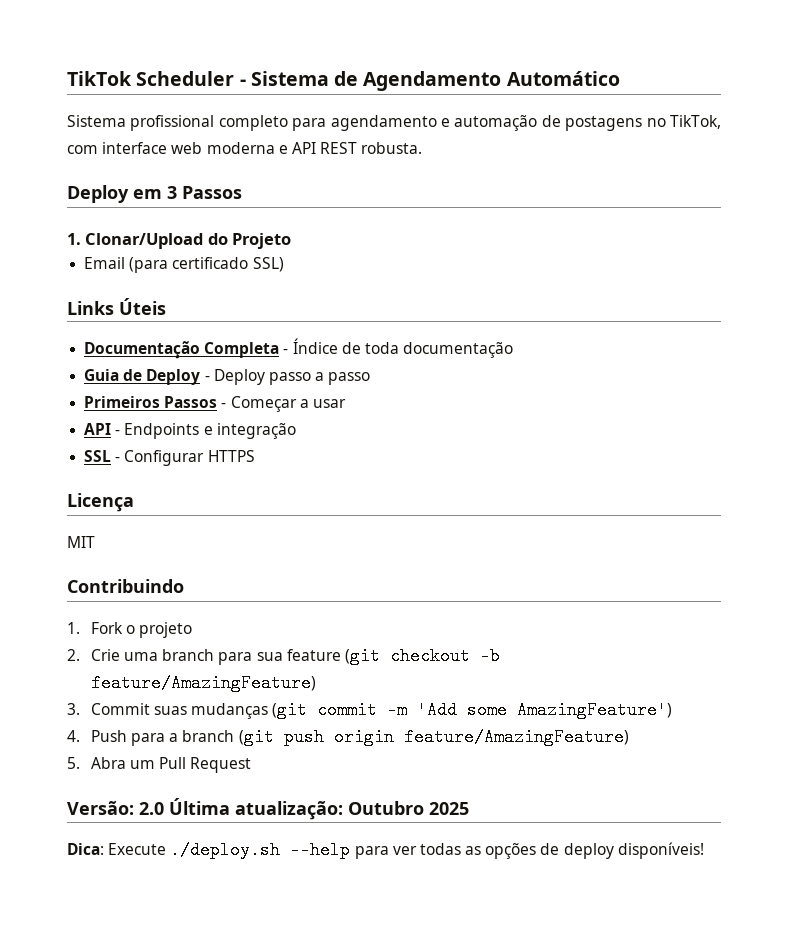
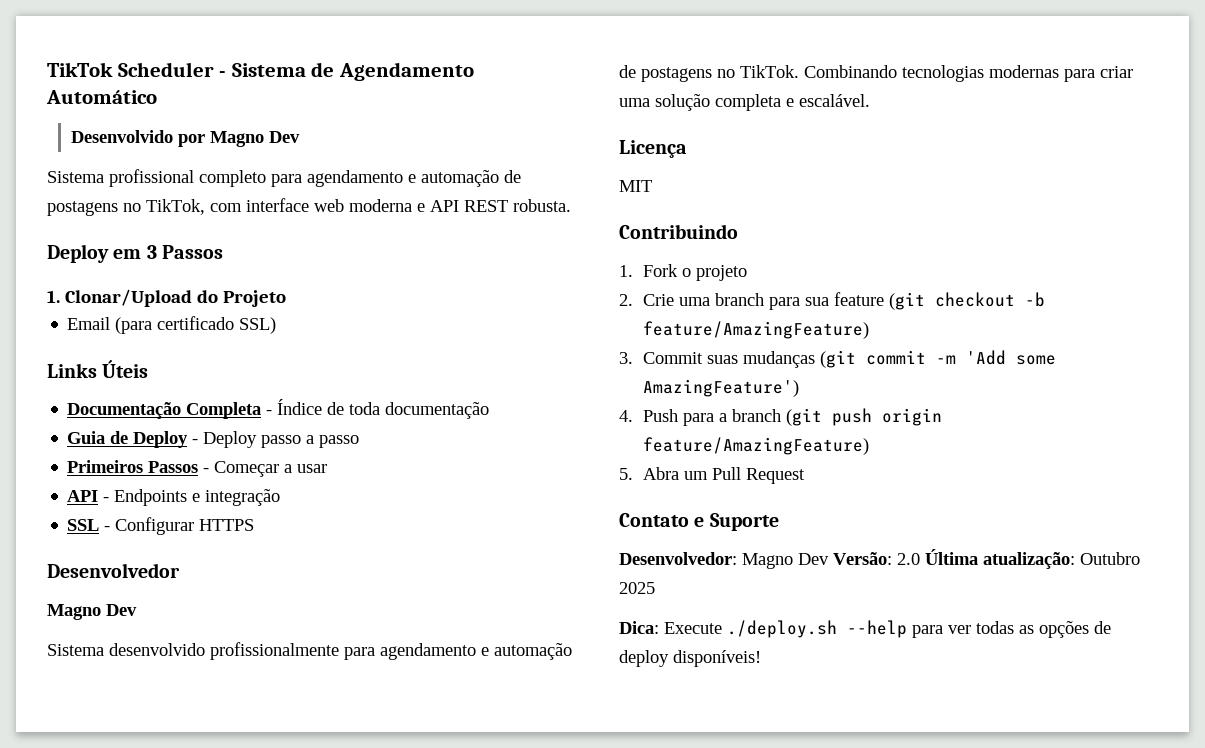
+ Desenvolvido por Magno Dev
+ Desenvolvedor
+ Magno Dev
+ Sistema desenvolvido profissionalmente para agendamento e automação de postagens no TikTok. Combinando tecnologias modernas para criar uma solução completa e escalável.
- Versão: 2.0 Última atualização: Outubro 2025
+ Contato e Suporte
+ Desenvolvedor: Magno Dev Versão: 2.0 Última atualização: Outubro 2025

